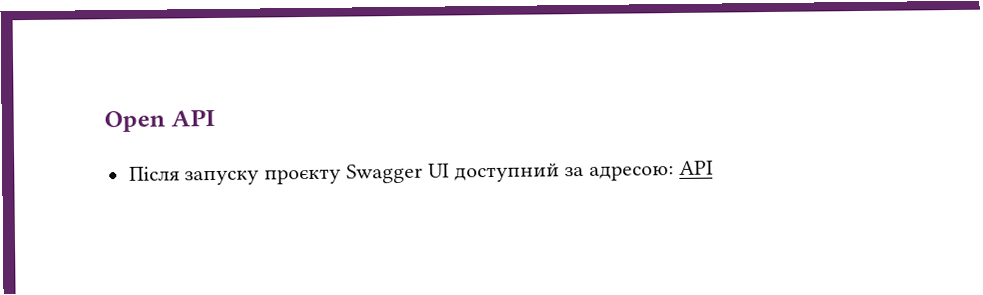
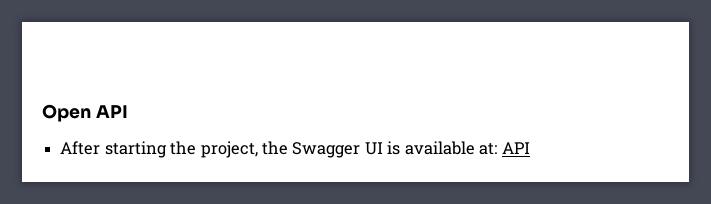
- Після запуску проєкту Swagger UI доступний за адресою: API
+ After starting the project, the Swagger UI is available at: API

